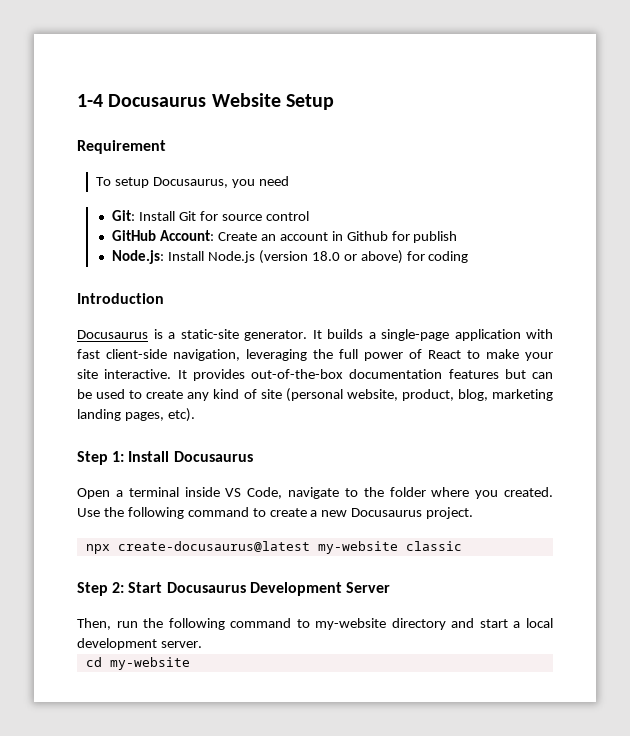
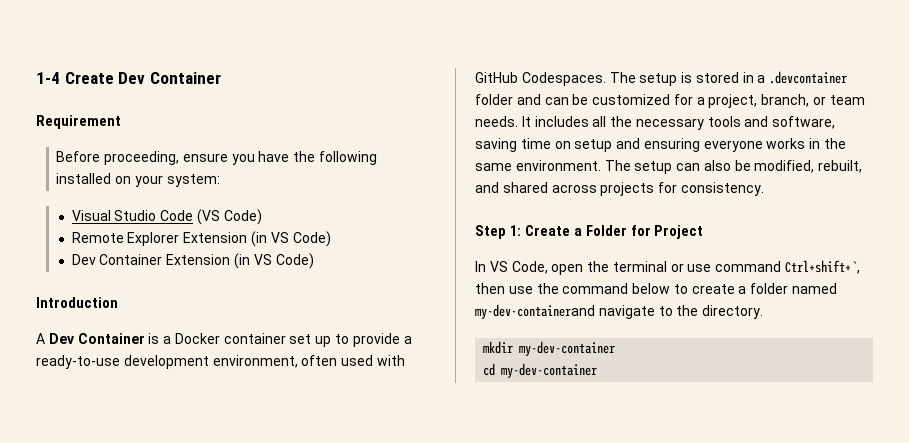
- 1-4 Docusaurus Website Setup
+ 1-4 Create Dev Container
  Requirement
- To setup Docusaurus, you need
- Git: Install Git for source control
- GitHub Account: Create an account in Github for publish
- Node.js: Install Node.js (version 18.0 or above) for coding
+ Before proceeding, ensure you have the following installed on your system:
+ Visual Studio Code (VS Code)
+ Remote Explorer Extension (in VS Code)
+ Dev Container Extension (in VS Code)
  Introduction
- Docusaurus is a static-site generator. It builds a single-page application with fast client-side navigation, leveraging the full power of React to make your site interactive. It provides out-of-the-box documentation features but can be used to create any kind of site (personal website, product, blog, marketing landing pages, etc).
- Step 1: Install Docusaurus
- Open a terminal inside VS Code, navigate to the folder where you created. Use the following command to create a new Docusaurus project.
- npx create-docusaurus@latest my-website classic
- Step 2: Start Docusaurus Development Server
- Then, run the following command to my-website directory and start a local development server.
+ A Dev Container is a Docker container set up to provide a ready-to-use development environment, often used with GitHub Codespaces. The setup is stored in a .devcontainer folder and can be customized for a project, branch, or team needs. It includes all the necessary tools and software, saving time on setup and ensuring everyone works in the same environment. The setup can also be modified, rebuilt, and shared across projects for consistency.
+ Step 1: Create a Folder for Project
+ In VS Code, open the terminal or use command Ctrl+shift+`, then use the command below to create a folder named my-dev-containerand navigate to the directory.
+ mkdir my-dev-container
- cd my-website
+ cd my-dev-container

